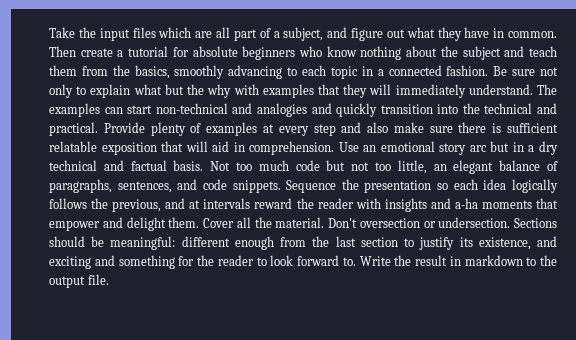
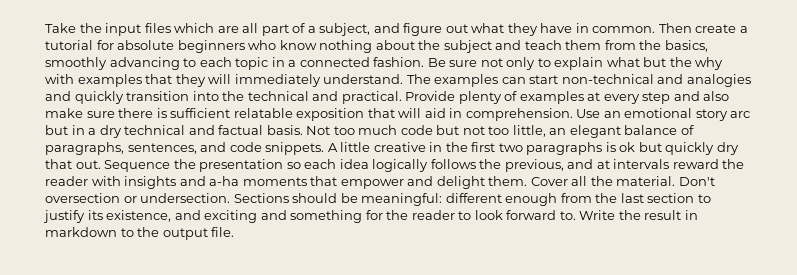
+ A little creative in the first two paragraphs is ok but quickly dry that out.

